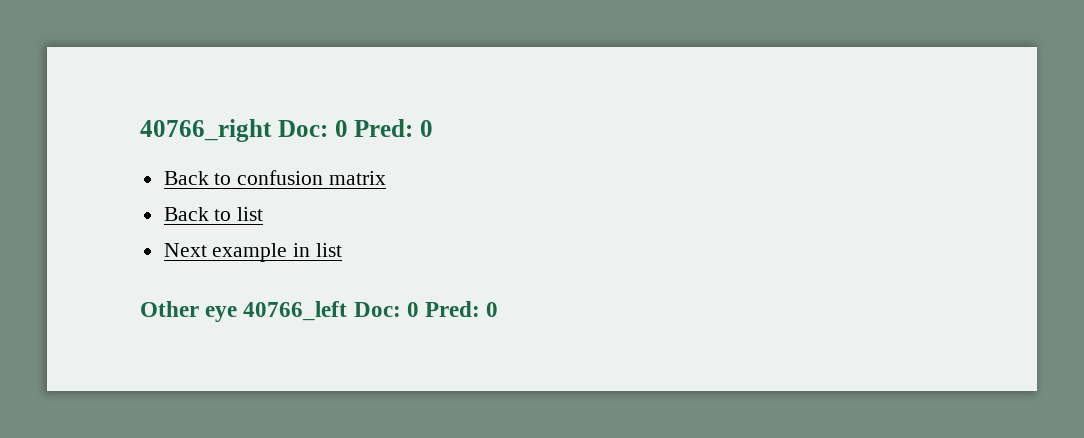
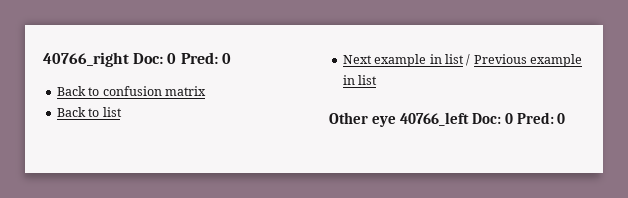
- Next example in list
+ Next example in list / Previous example in list

